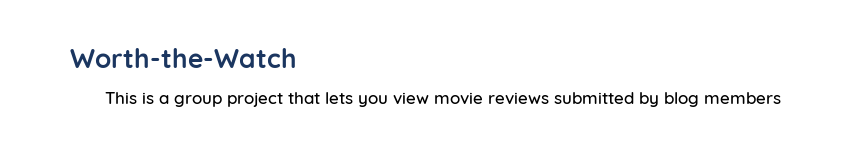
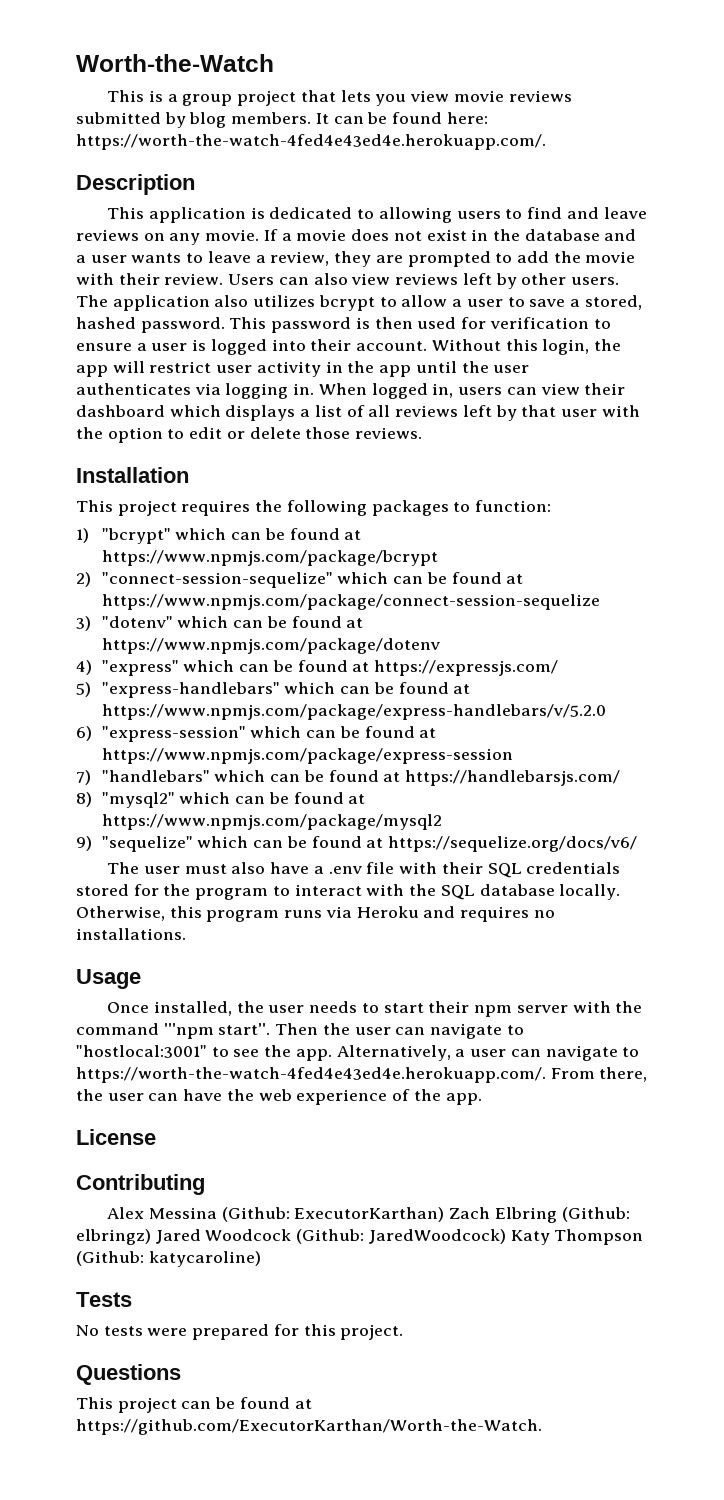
- This is a group project that lets you view movie reviews submitted by blog members
+ This is a group project that lets you view movie reviews submitted by blog members. It can be found here: https://worth-the-watch-4fed4e43ed4e.herokuapp.com/.
+ Description
+ This application is dedicated to allowing users to find and leave reviews on any movie. If a movie does not exist in the database and a user wants to leave a review, they are prompted to add the movie with their review. Users can also view reviews left by other users. The application also utilizes bcrypt to allow a user to save a stored, hashed password. This password is then used for verification to ensure a user is logged into their account. Without this login, the app will restrict user activity in the app until the user authenticates via logging in. When logged in, users can view their dashboard which displays a list of all reviews left by that user with the option to edit or delete those reviews.
+ Installation
+ This project requires the following packages to function:
+ 1) "bcrypt" which can be found at https://www.npmjs.com/package/bcrypt
+ 2) "connect-session-sequelize" which can be found at https://www.npmjs.com/package/connect-session-sequelize
+ 3) "dotenv" which can be found at https://www.npmjs.com/package/dotenv
+ 4) "express" which can be found at https://expressjs.com/
+ 5) "express-handlebars" which can be found at https://www.npmjs.com/package/express-handlebars/v/5.2.0
+ 6) "express-session" which can be found at https://www.npmjs.com/package/express-session
+ 7) "handlebars" which can be found at https://handlebarsjs.com/
+ 8) "mysql2" which can be found at https://www.npmjs.com/package/mysql2
+ 9) "sequelize" which can be found at https://sequelize.org/docs/v6/
+ The user must also have a .env file with their SQL credentials stored for the program to interact with the SQL database locally. Otherwise, this program runs via Heroku and requires no installations.
+ Usage
+ Once installed, the user needs to start their npm server with the command '''npm start''. Then the user can navigate to "hostlocal:3001" to see the app. Alternatively, a user can navigate to https://worth-the-watch-4fed4e43ed4e.herokuapp.com/. From there, the user can have the web experience of the app.
+ License
+ Contributing
+ Alex Messina (Github: ExecutorKarthan) Zach Elbring (Github: elbringz) Jared Woodcock (Github: JaredWoodcock) Katy Thompson (Github: katycaroline)
+ Tests
+ No tests were prepared for this project.
+ Questions
+ This project can be found at https://github.com/ExecutorKarthan/Worth-the-Watch.

